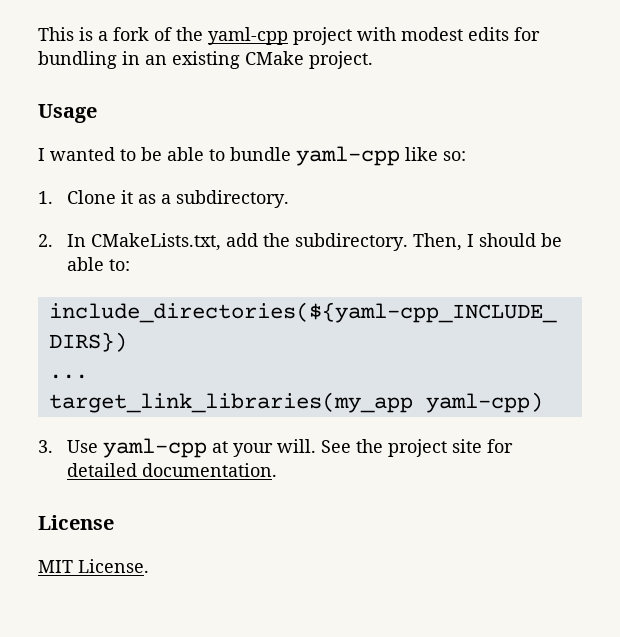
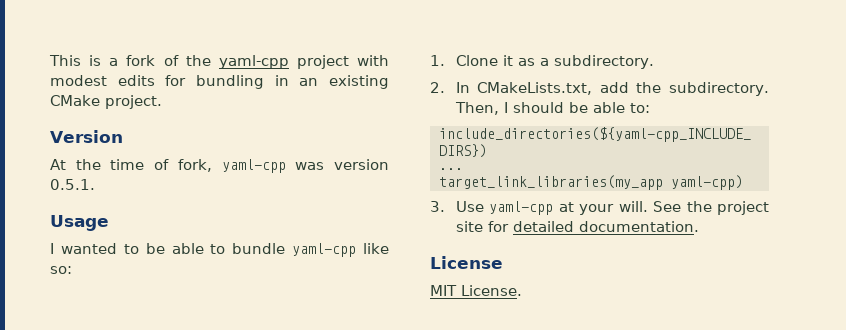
+ Version
+ At the time of fork, yaml-cpp was version 0.5.1.

